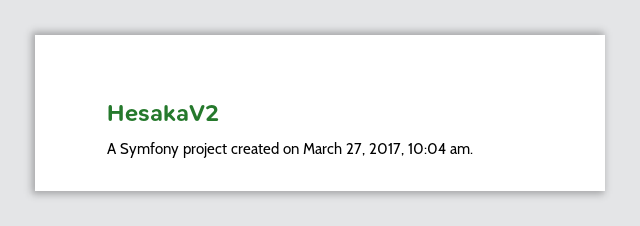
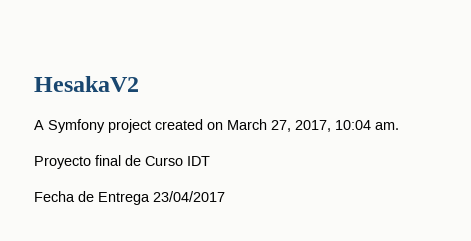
+ Proyecto final de Curso IDT
+ Fecha de Entrega 23/04/2017

